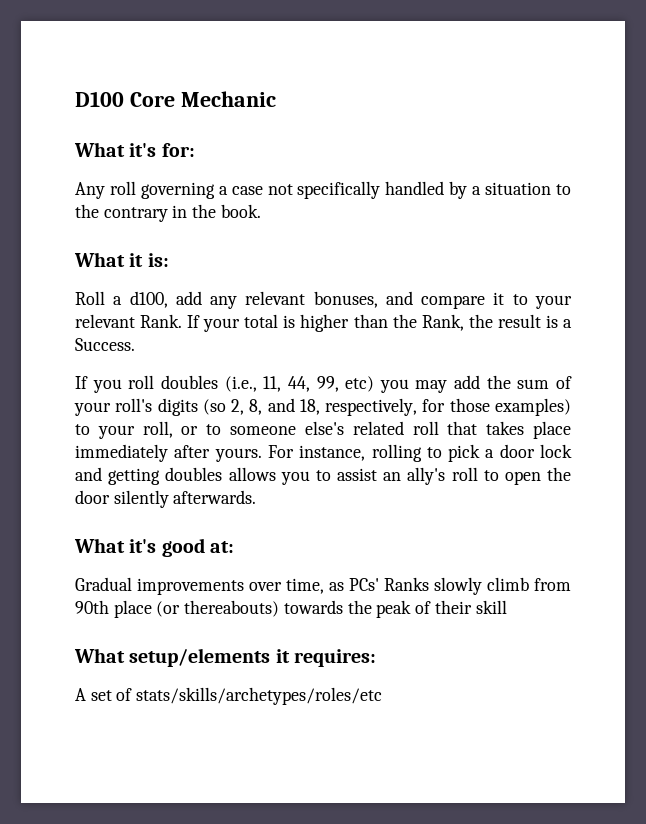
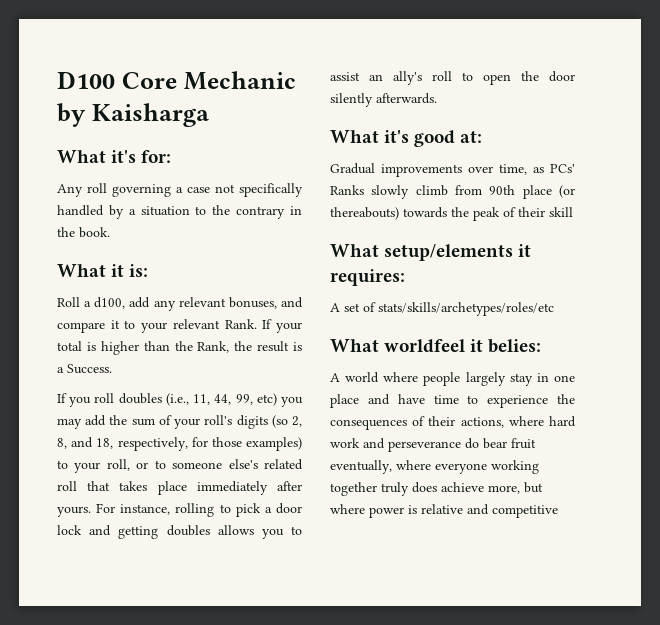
- D100 Core Mechanic
+ D100 Core Mechanic by Kaisharga
+ What worldfeel it belies:
+ A world where people largely stay in one place and have time to experience the consequences of their actions, where hard work and perseverance do bear fruit eventually, where everyone working together truly does achieve more, but where power is relative and competitive

